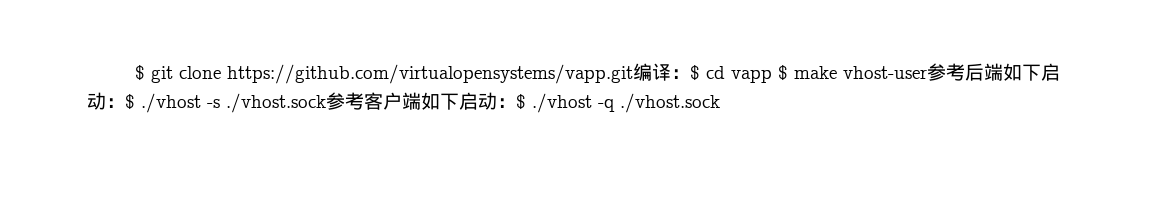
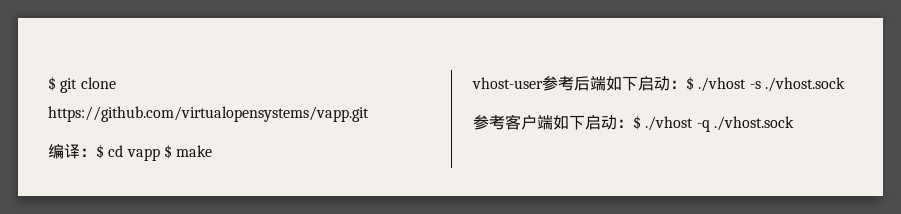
- $ git clone https://github.com/virtualopensystems/vapp.git编译：$ cd vapp $ make vhost-user参考后端如下启动：$ ./vhost -s ./vhost.sock参考客户端如下启动：$ ./vhost -q ./vhost.sock
+ $ git clone https://github.com/virtualopensystems/vapp.git
+ 编译：$ cd vapp $ make
+ vhost-user参考后端如下启动：$ ./vhost -s ./vhost.sock
+ 参考客户端如下启动：$ ./vhost -q ./vhost.sock

